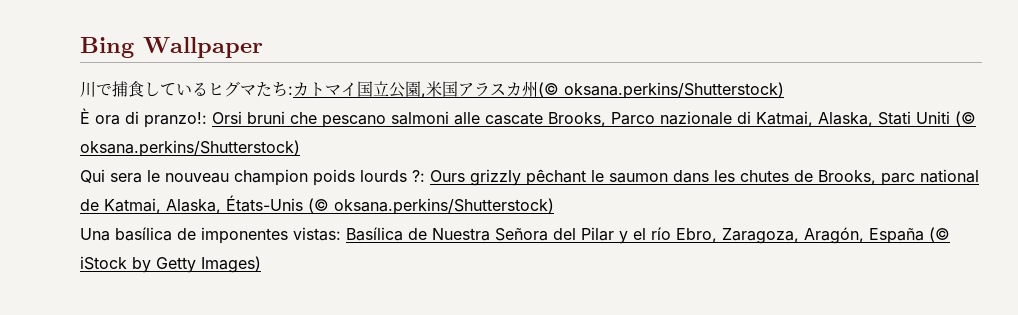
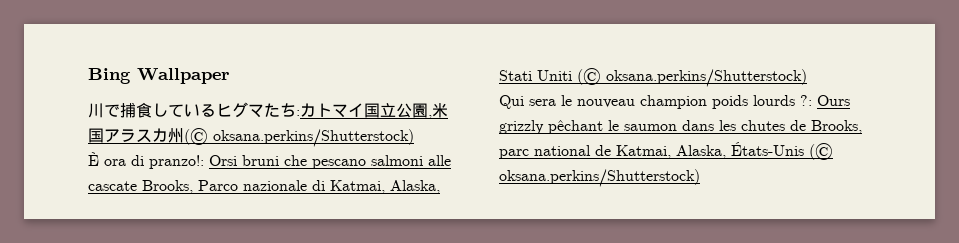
- Una basílica de imponentes vistas: Basílica de Nuestra Señora del Pilar y el río Ebro, Zaragoza, Aragón, España (© iStock by Getty Images)

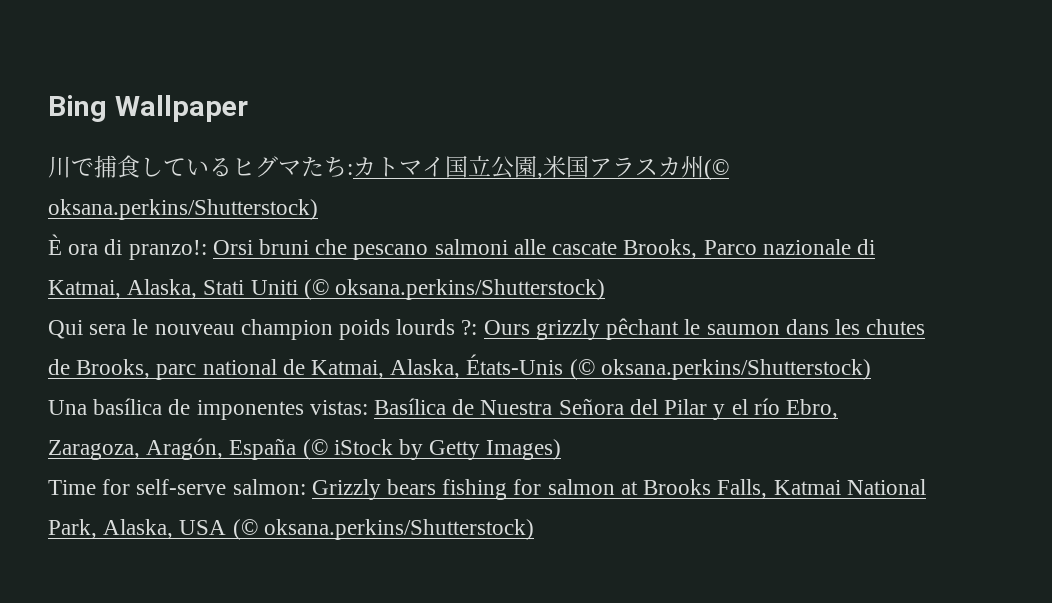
+ Una basílica de imponentes vistas: Basílica de Nuestra Señora del Pilar y el río Ebro, Zaragoza, Aragón, España (© iStock by Getty Images)
+ Time for self-serve salmon: Grizzly bears fishing for salmon at Brooks Falls, Katmai National Park, Alaska, USA (© oksana.perkins/Shutterstock)

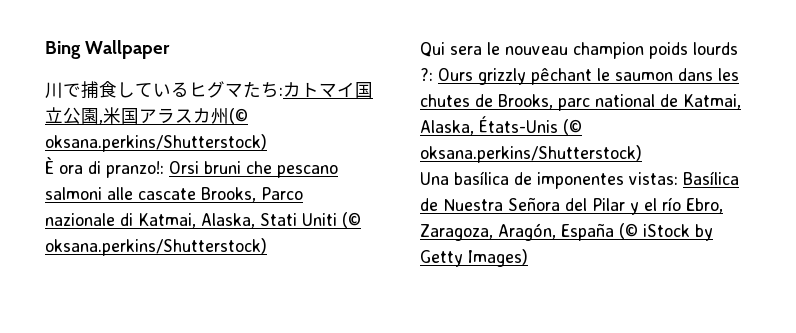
- Time for self-serve salmon: Grizzly bears fishing for salmon at Brooks Falls, Katmai National Park, Alaska, USA (© oksana.perkins/Shutterstock)

